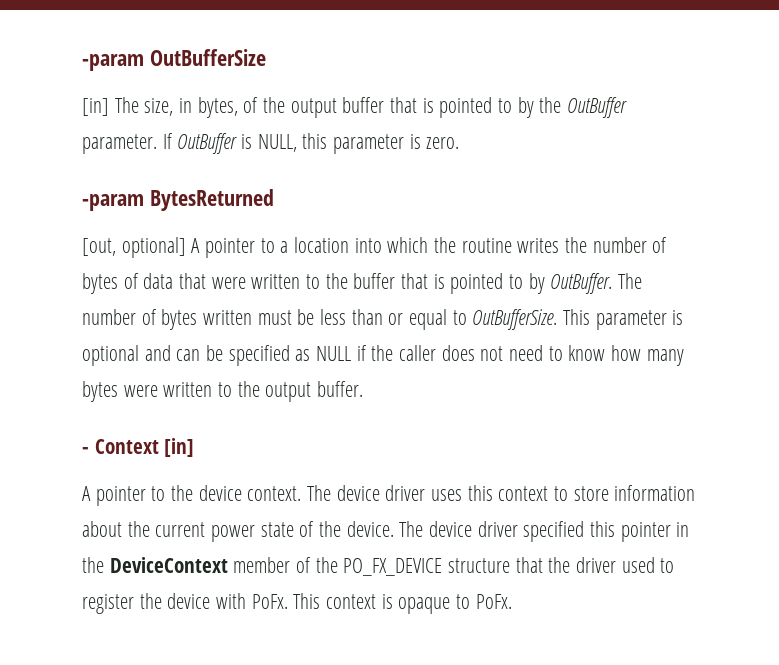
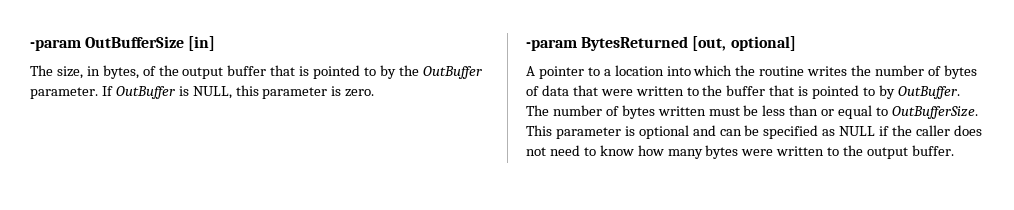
- -param OutBufferSize
- [in] The size, in bytes, of the output buffer that is pointed to by the OutBuffer parameter.
+ -param OutBufferSize [in]
+ The size, in bytes, of the output buffer that is pointed to by the OutBuffer parameter.
- -param BytesReturned
- [out, optional] A pointer to a location into which the routine writes the number of bytes of data that were written to the buffer that is pointed to by OutBuffer.
+ -param BytesReturned [out, optional]
+ A pointer to a location into which the routine writes the number of bytes of data that were written to the buffer that is pointed to by OutBuffer.
- - Context [in]
- A pointer to the device context. The device driver uses this context to store information about the current power state of the device. The device driver specified this pointer in the DeviceContext member of the PO_FX_DEVICE structure that the driver used to register the device with PoFx. This context is opaque to PoFx.

